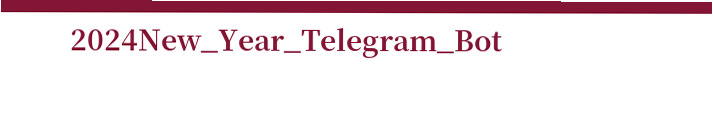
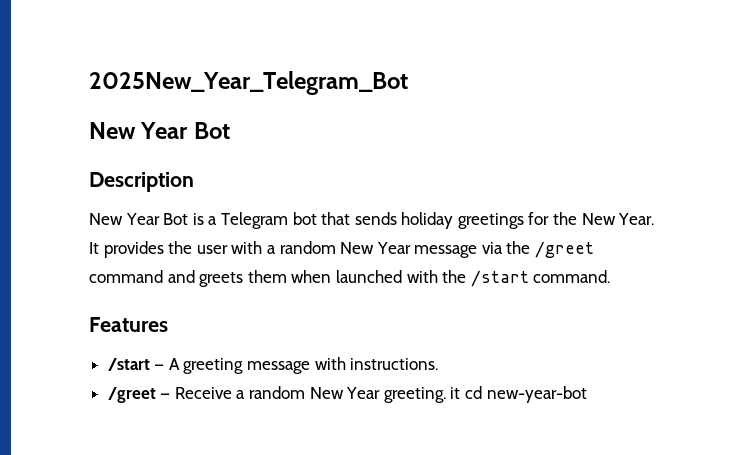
- 2024New_Year_Telegram_Bot
+ 2025New_Year_Telegram_Bot
+ New Year Bot
+ Description
+ New Year Bot is a Telegram bot that sends holiday greetings for the New Year. It provides the user with a random New Year message via the /greet command and greets them when launched with the /start command.
+ Features
+ /start — A greeting message with instructions.
+ /greet — Receive a random New Year greeting. it cd new-year-bot

